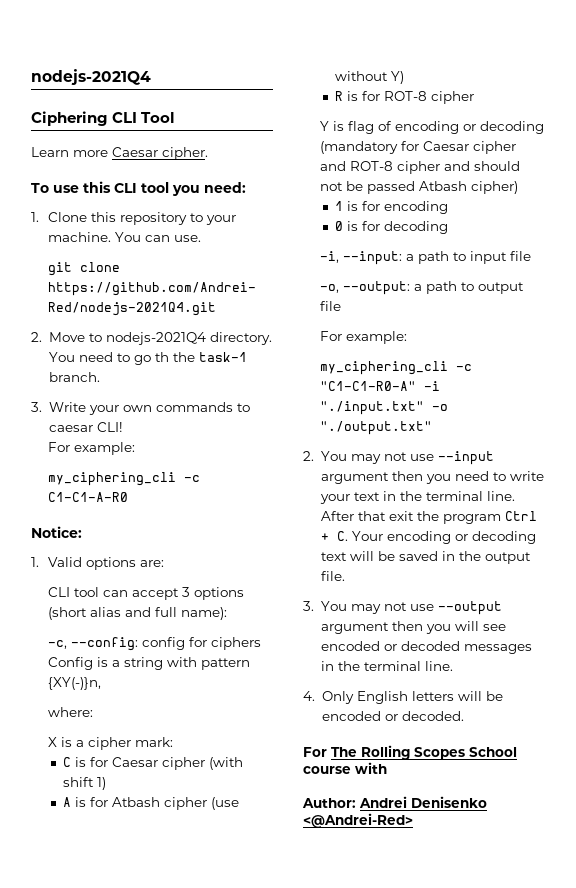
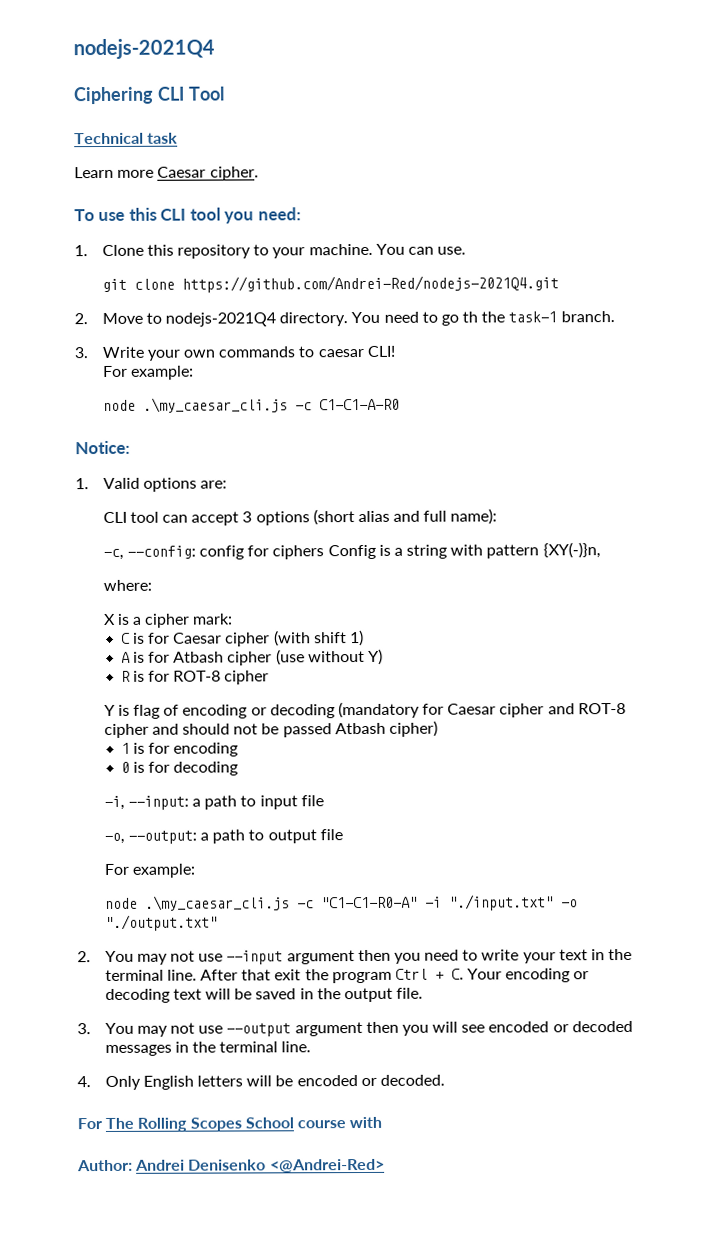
+ Technical task
- my_ciphering_cli -c C1-C1-A-R0
+ node .\my_caesar_cli.js -c C1-C1-A-R0
- my_ciphering_cli -c "C1-C1-R0-A" -i "./input.txt" -o "./output.txt"
+ node .\my_caesar_cli.js -c "C1-C1-R0-A" -i "./input.txt" -o "./output.txt"

